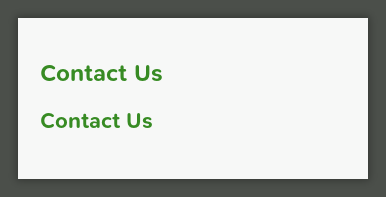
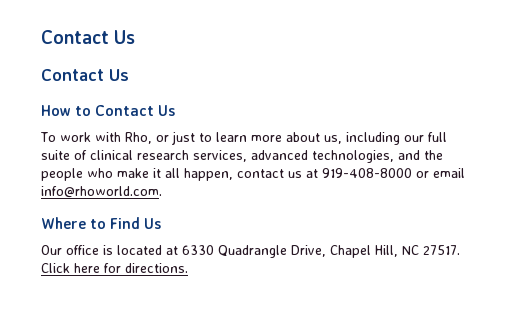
+ How to Contact Us
+ To work with Rho, or just to learn more about us, including our full suite of clinical research services, advanced technologies, and the people who make it all happen, contact us at 919-408-8000 or email info@rhoworld.com.
+ Where to Find Us
+ Our office is located at 6330 Quadrangle Drive, Chapel Hill, NC 27517. Click here for directions.

